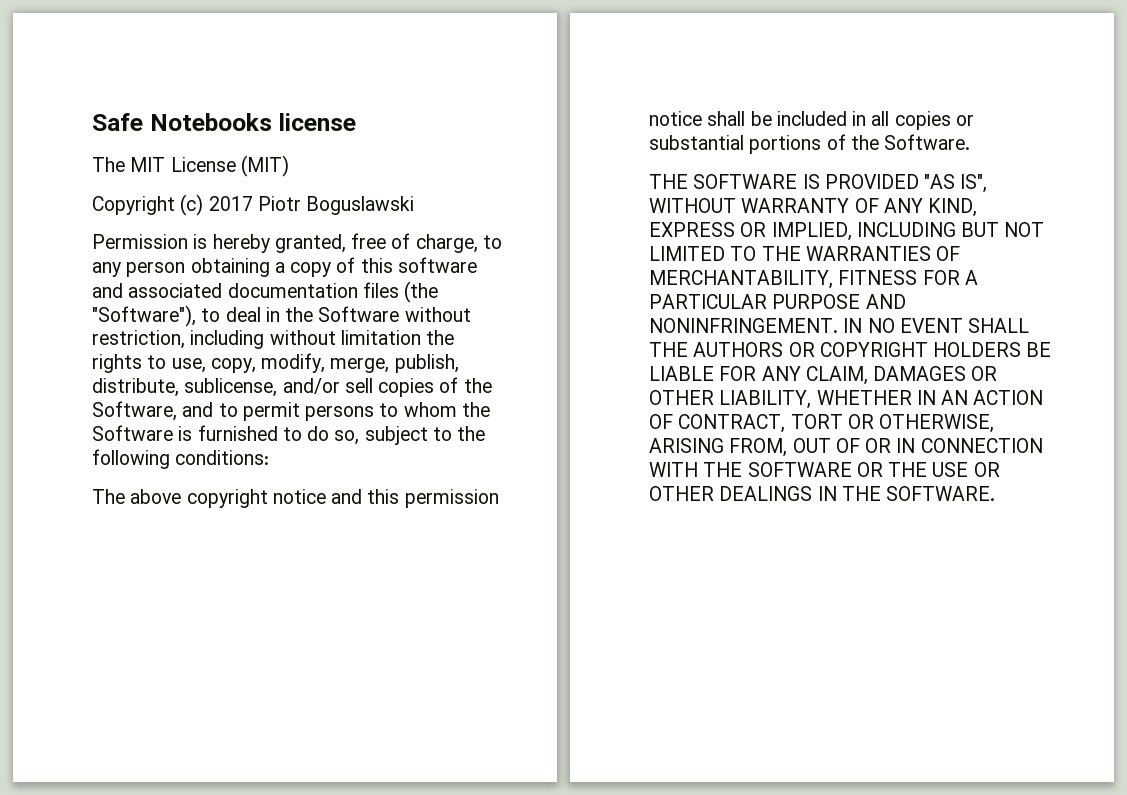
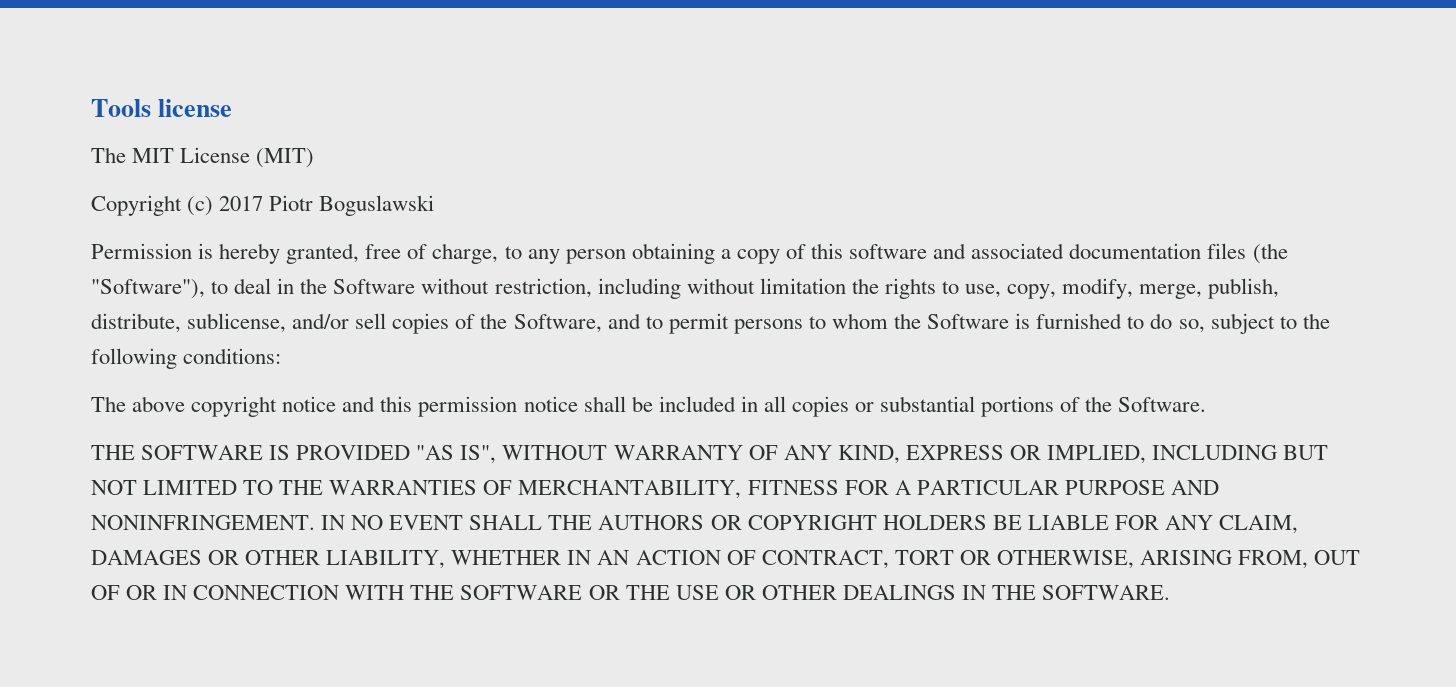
- Safe Notebooks license
+ Tools license

